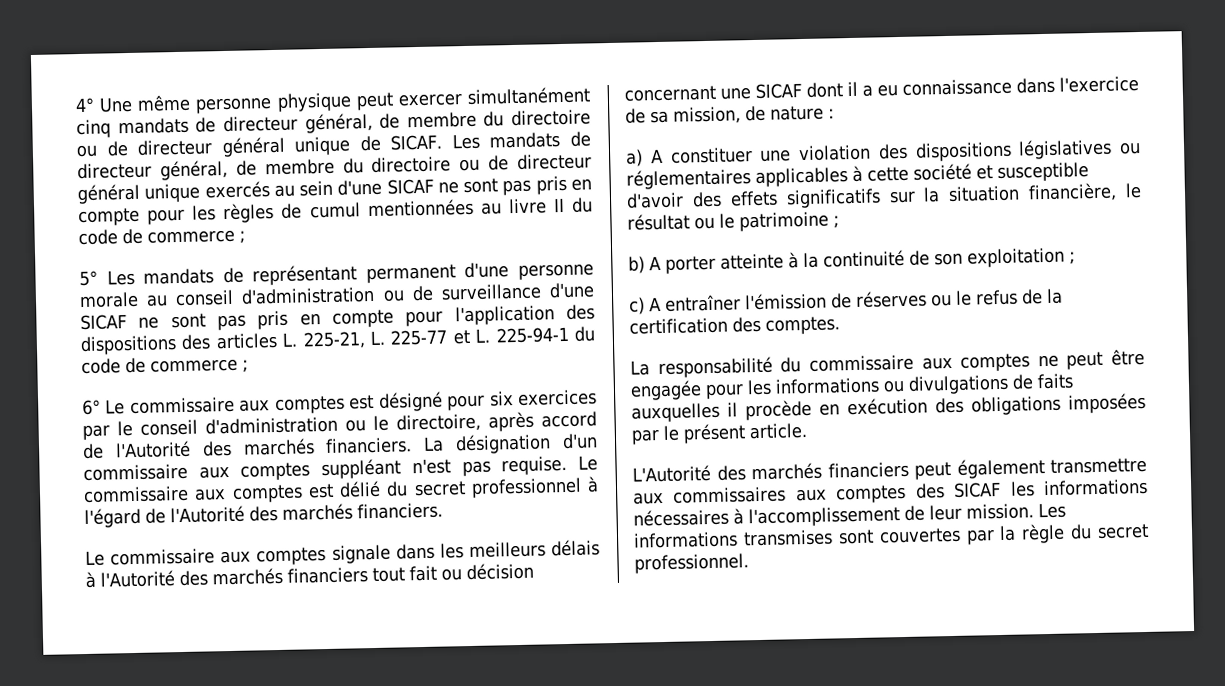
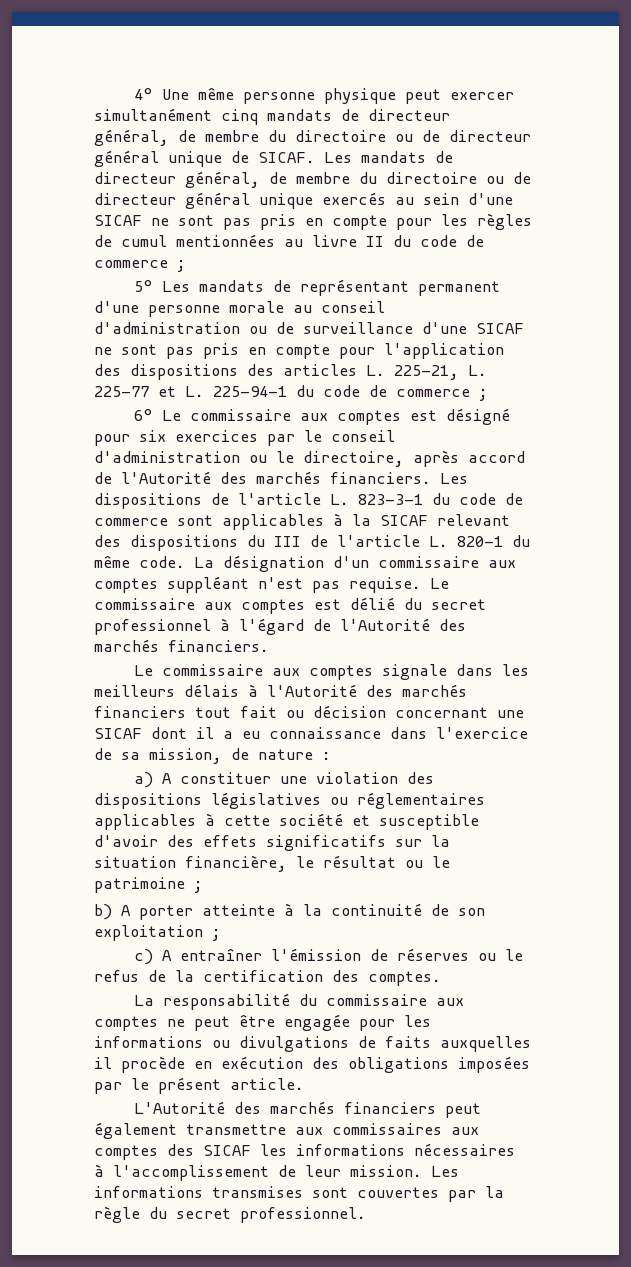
+ Les dispositions de l'article L. 823-3-1 du code de commerce sont applicables à la SICAF relevant des dispositions du III de l'article L. 820-1 du même code.

